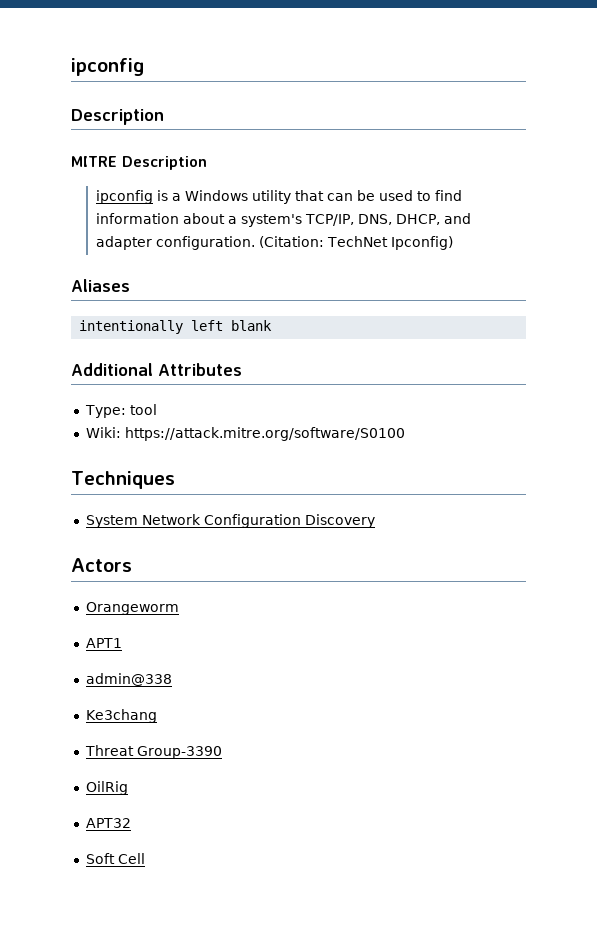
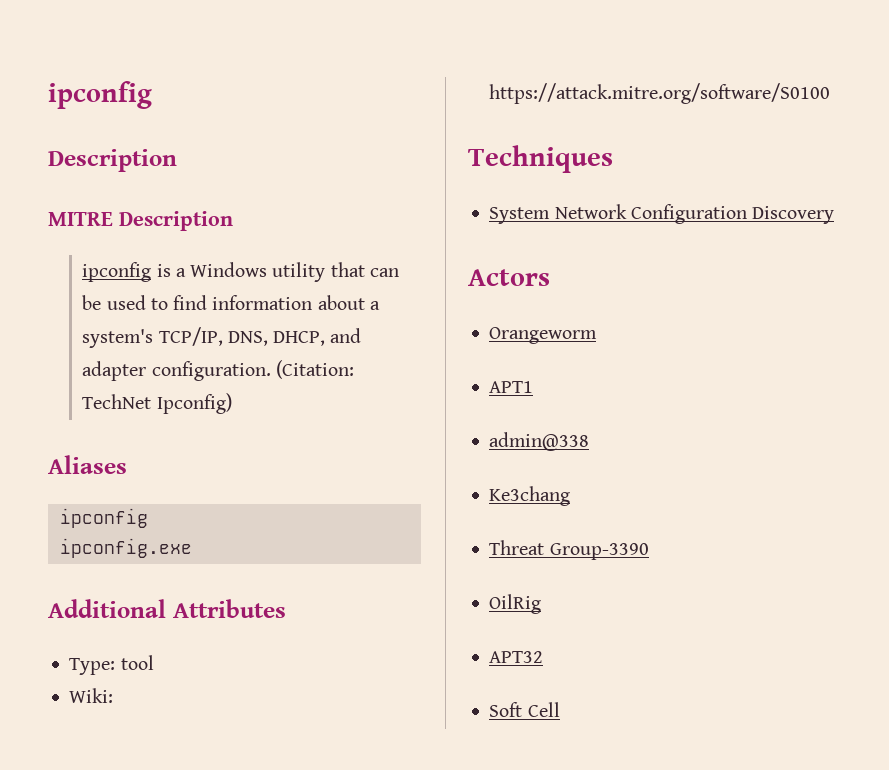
  Aliases
- intentionally left blank
+ ipconfig
+ ipconfig.exe

